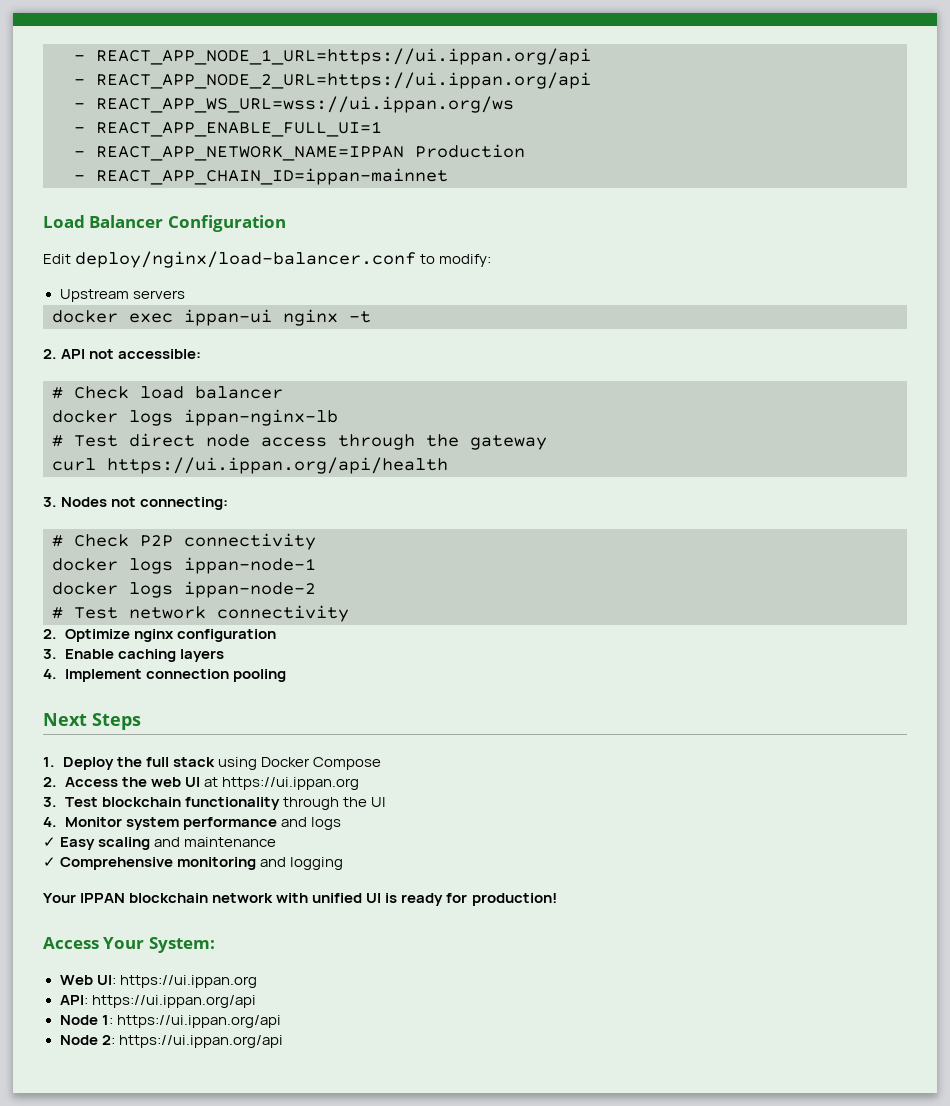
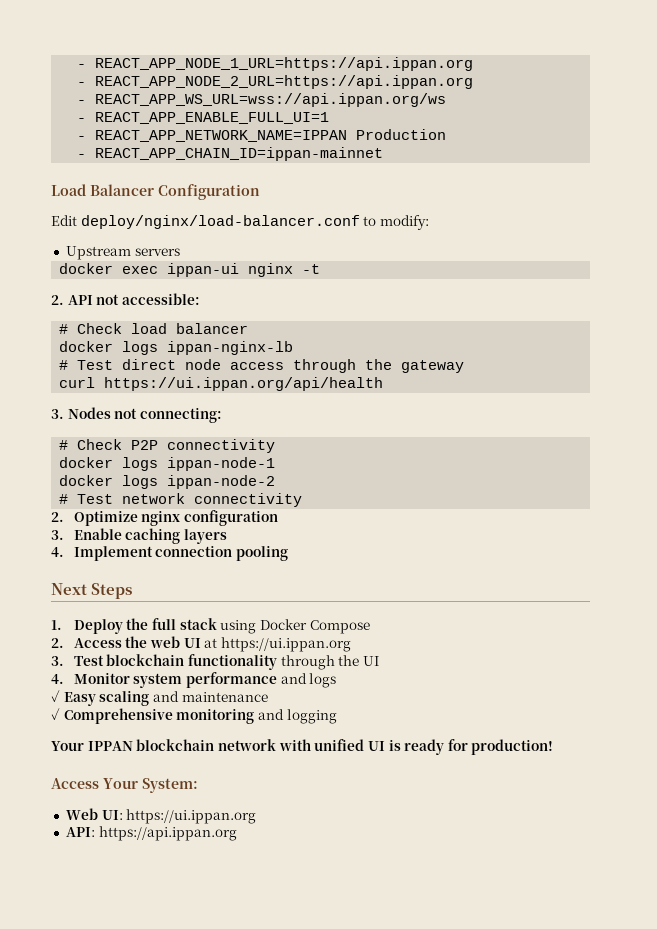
- - REACT_APP_NODE_1_URL=https://ui.ippan.org/api
- - REACT_APP_NODE_2_URL=https://ui.ippan.org/api
- - REACT_APP_WS_URL=wss://ui.ippan.org/ws
+ - REACT_APP_NODE_1_URL=https://api.ippan.org
+ - REACT_APP_NODE_2_URL=https://api.ippan.org
+ - REACT_APP_WS_URL=wss://api.ippan.org/ws
- API: https://ui.ippan.org/api
- Node 1: https://ui.ippan.org/api
- Node 2: https://ui.ippan.org/api
+ API: https://api.ippan.org

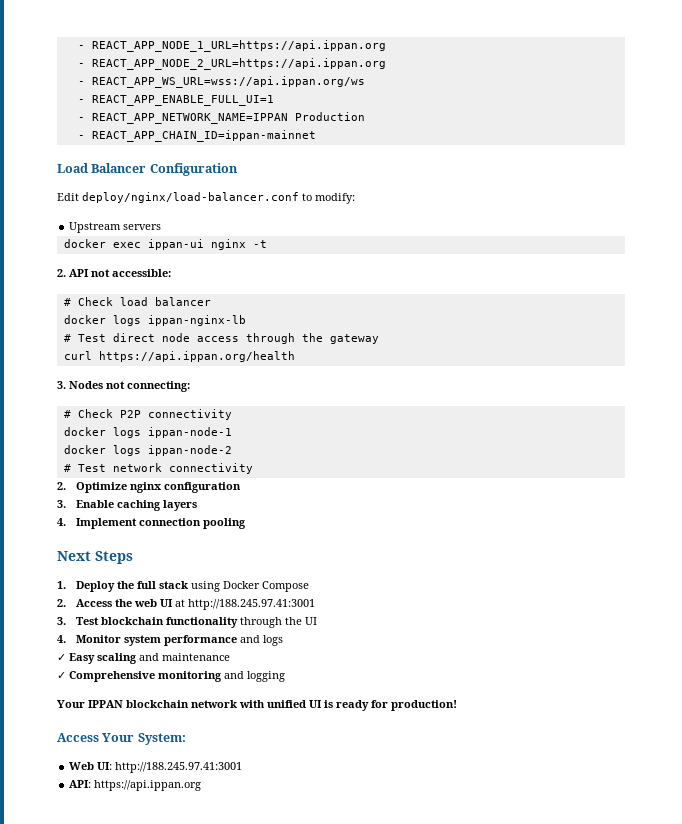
- curl https://ui.ippan.org/api/health
+ curl https://api.ippan.org/health
- 2. Access the web UI at https://ui.ippan.org
+ 2. Access the web UI at http://188.245.97.41:3001
- Web UI: https://ui.ippan.org
+ Web UI: http://188.245.97.41:3001

